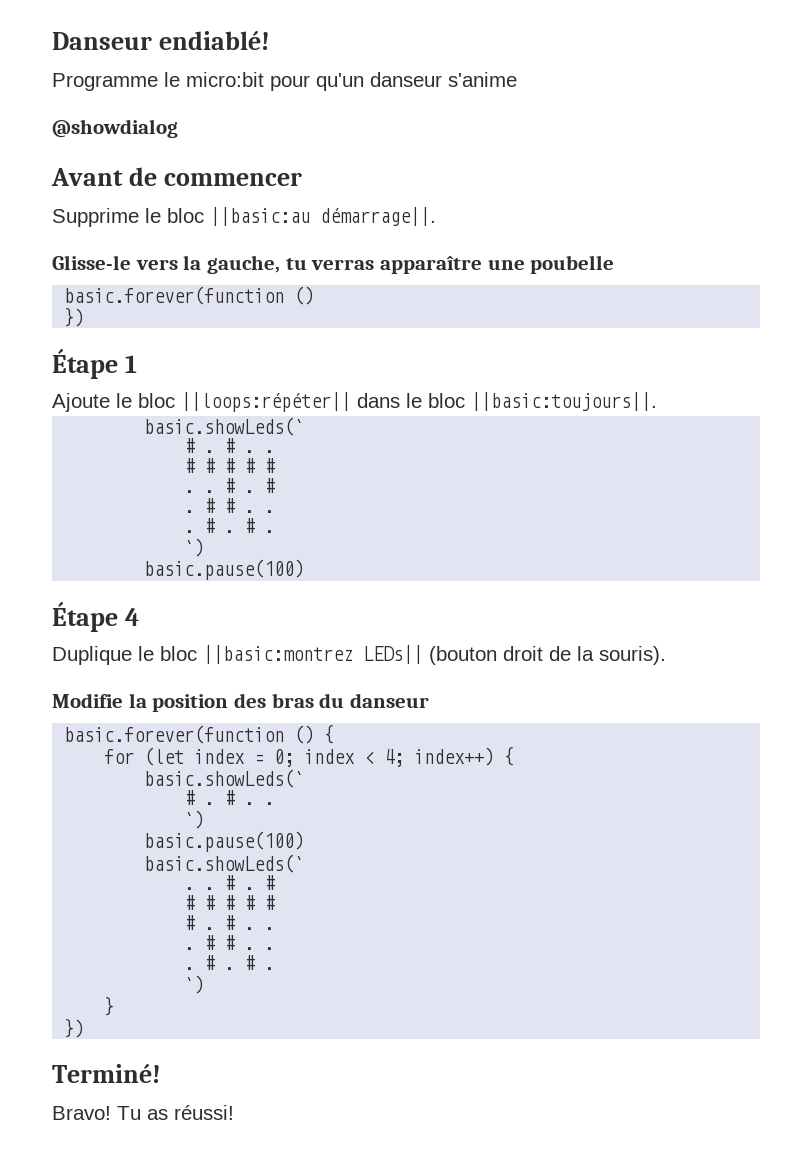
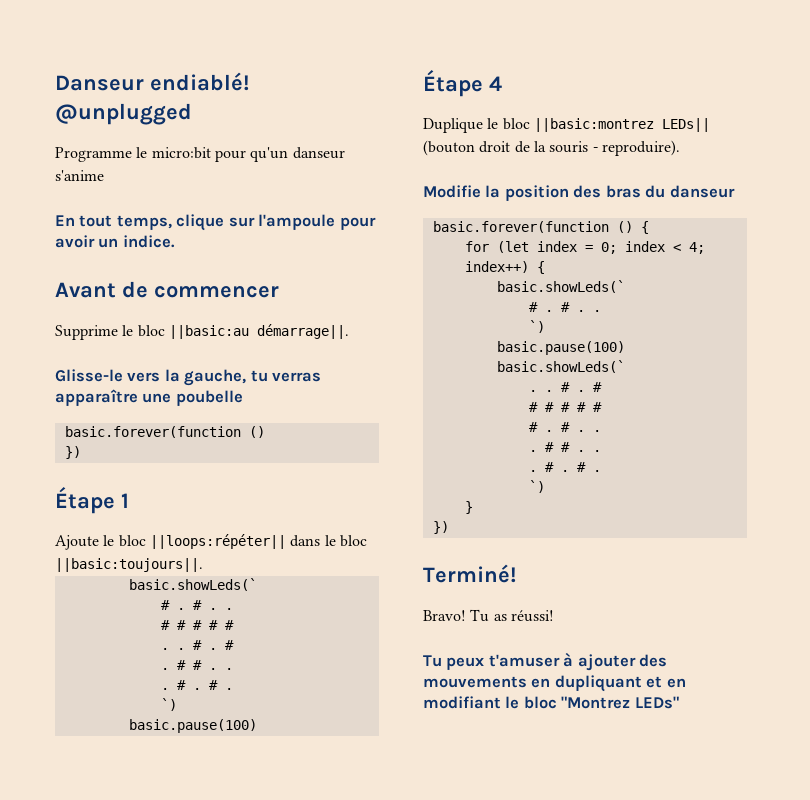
+ @unplugged
- @showdialog
+ En tout temps, clique sur l'ampoule pour avoir un indice.
- Duplique le bloc ||basic:montrez LEDs|| (bouton droit de la souris).
+ Duplique le bloc ||basic:montrez LEDs|| (bouton droit de la souris - reproduire).
+ Tu peux t'amuser à ajouter des mouvements en dupliquant et en modifiant le bloc "Montrez LEDs"

